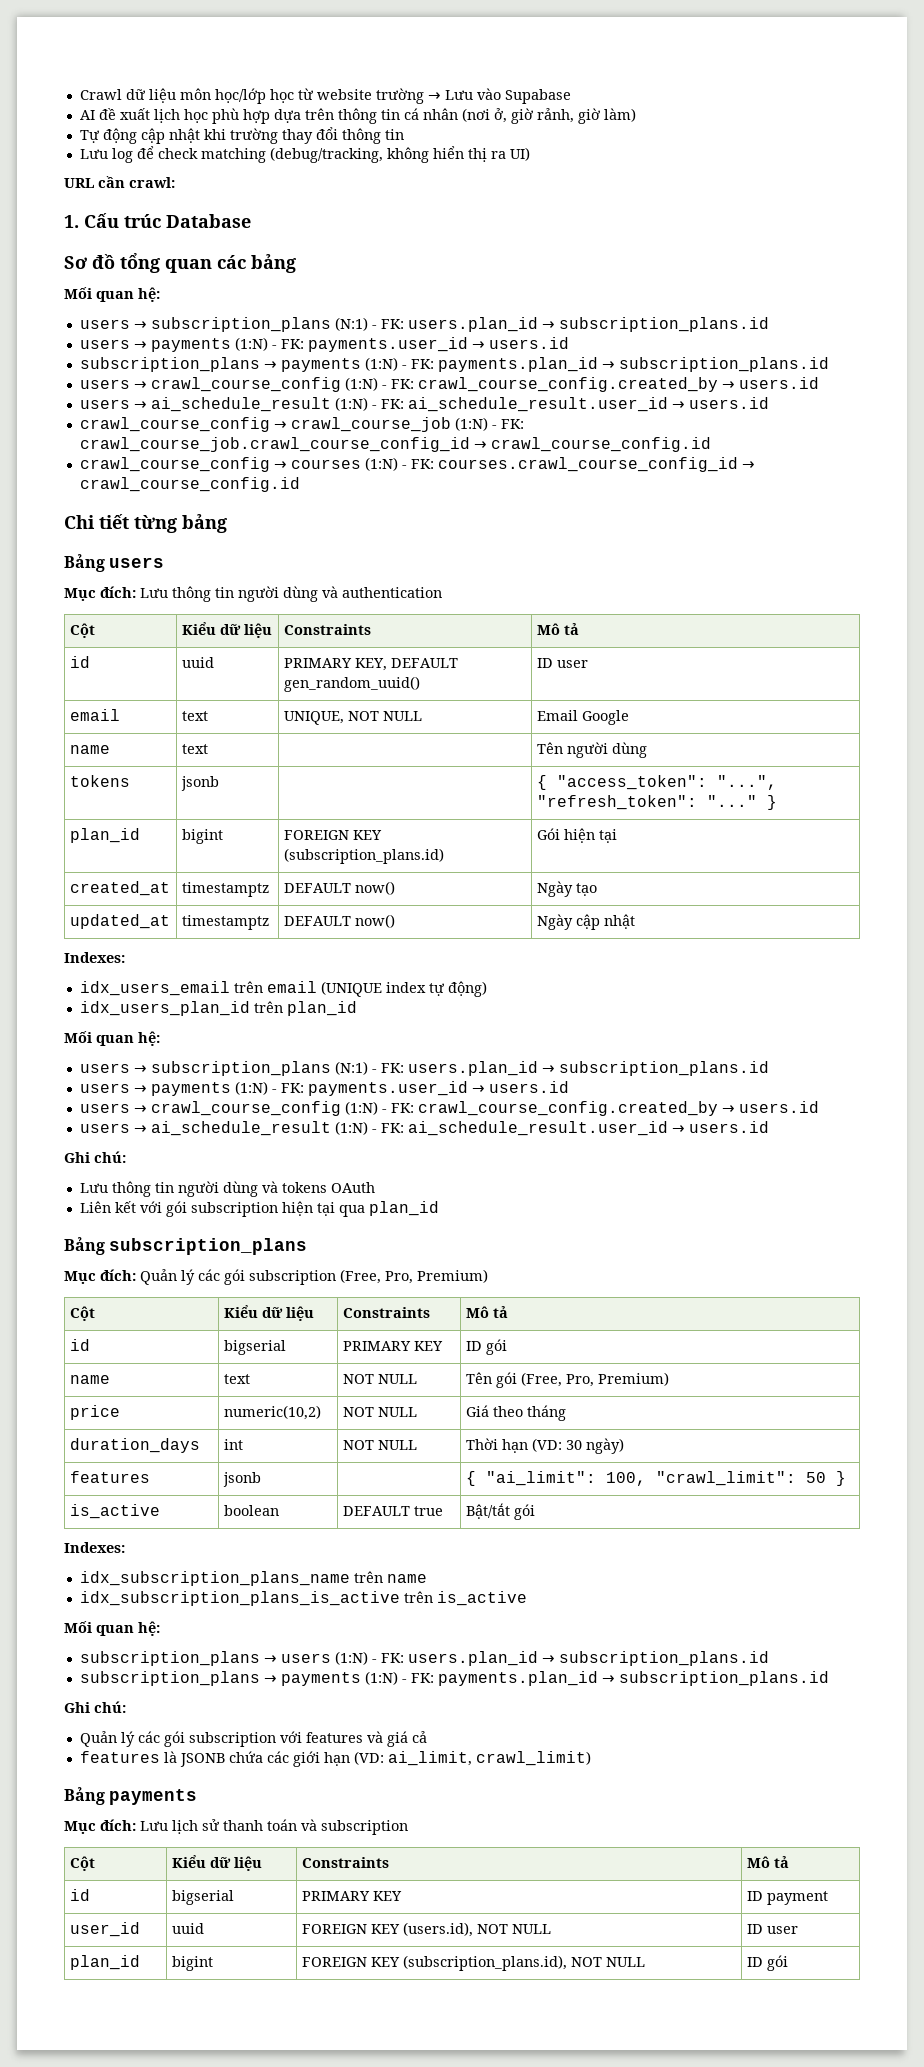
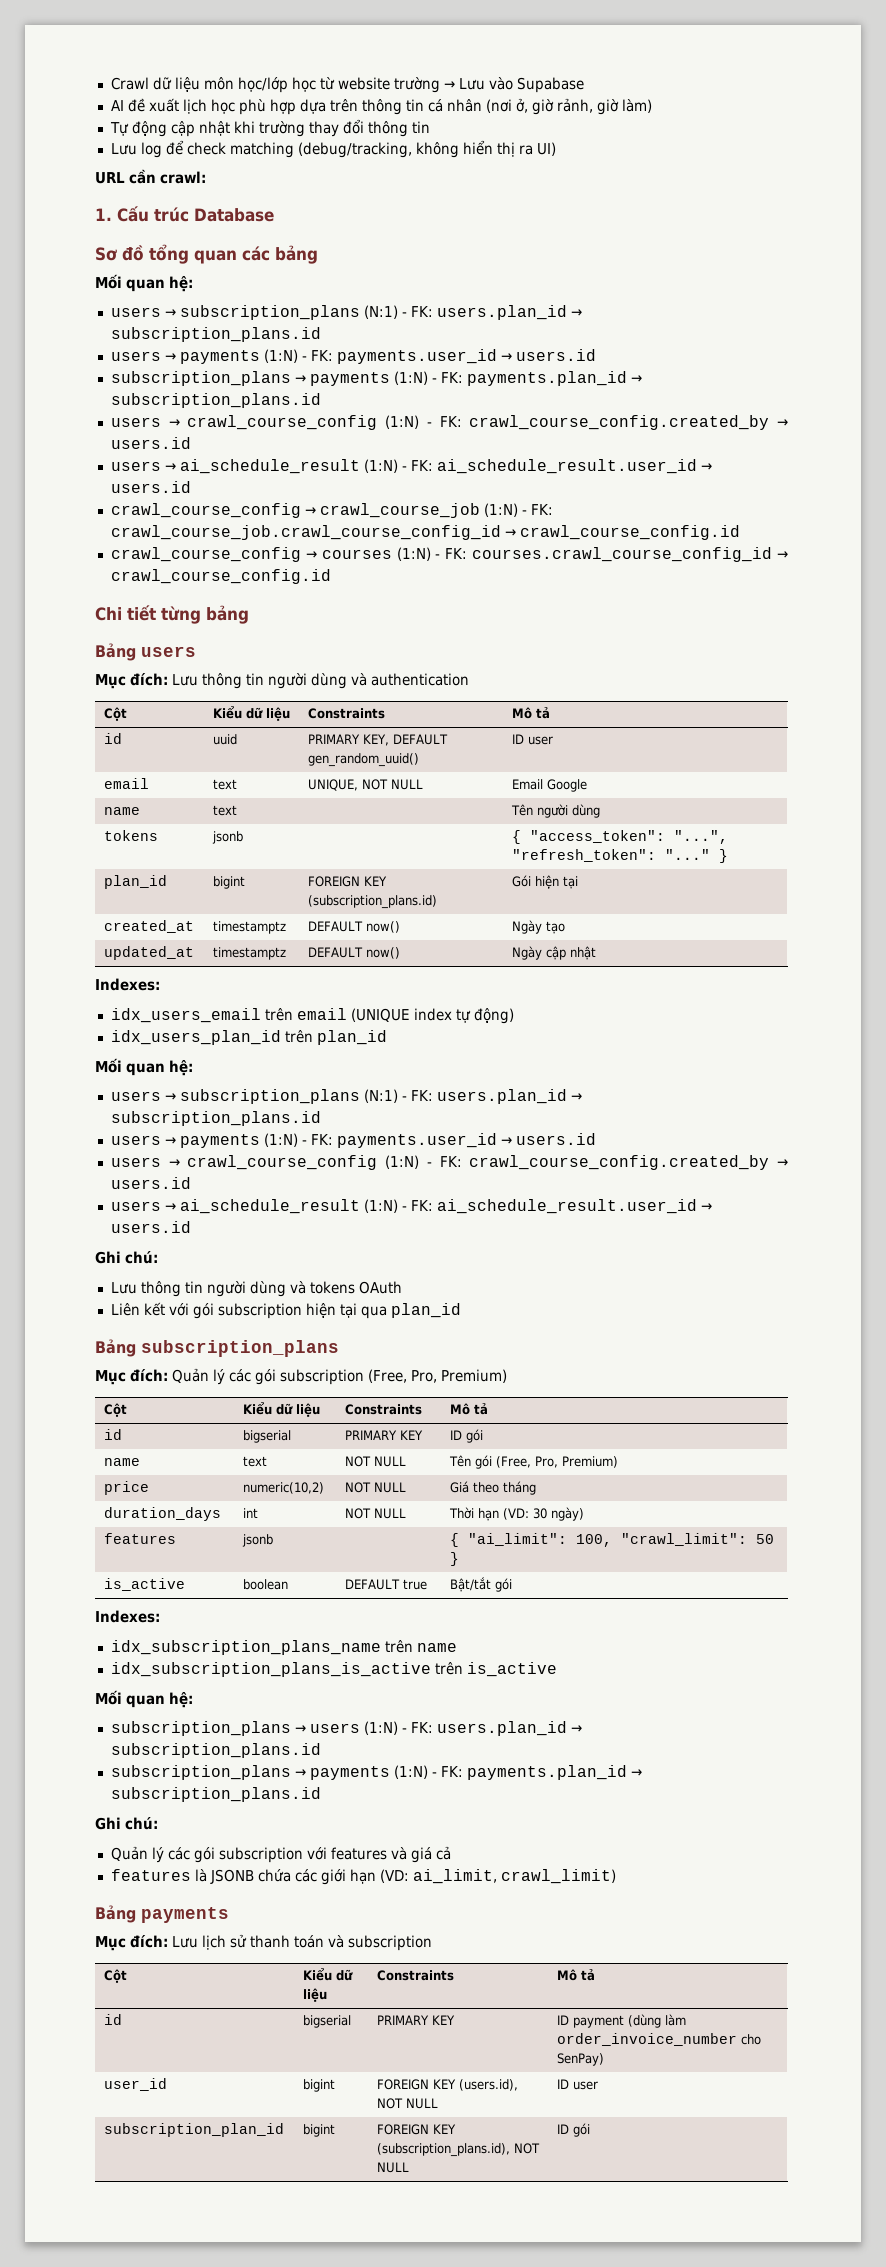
- id | bigserial | PRIMARY KEY | ID payment
+ id | bigserial | PRIMARY KEY | ID payment (dùng làm order_invoice_number cho SenPay)
- user_id | uuid | FOREIGN KEY (users.id), NOT NULL | ID user
+ user_id | bigint | FOREIGN KEY (users.id), NOT NULL | ID user
- plan_id | bigint | FOREIGN KEY (subscription_plans.id), NOT NULL | ID gói
+ subscription_plan_id | bigint | FOREIGN KEY (subscription_plans.id), NOT NULL | ID gói

